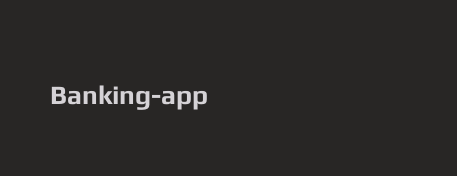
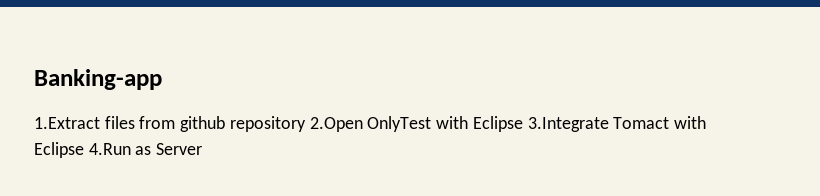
+ 1.Extract files from github repository 2.Open OnlyTest with Eclipse 3.Integrate Tomact with Eclipse 4.Run as Server

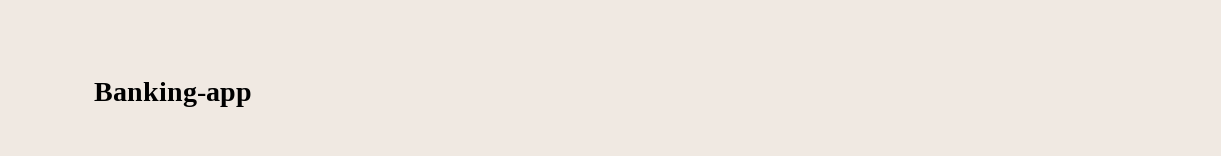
- 1.Extract files from github repository 2.Open OnlyTest with Eclipse 3.Integrate Tomact with Eclipse 4.Run as Server

